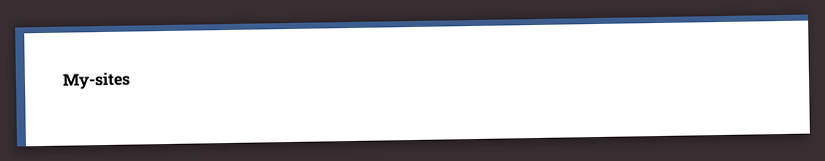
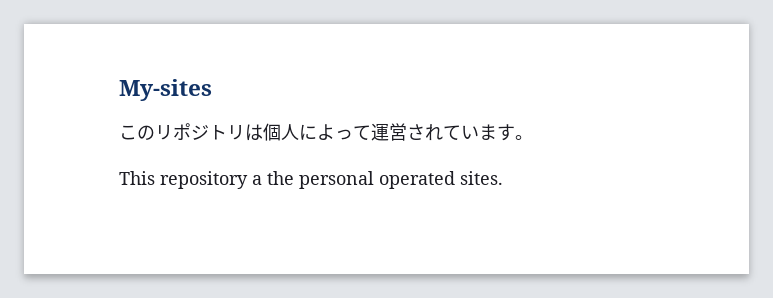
+ このリポジトリは個人によって運営されています。
+ This repository a the personal operated sites.

